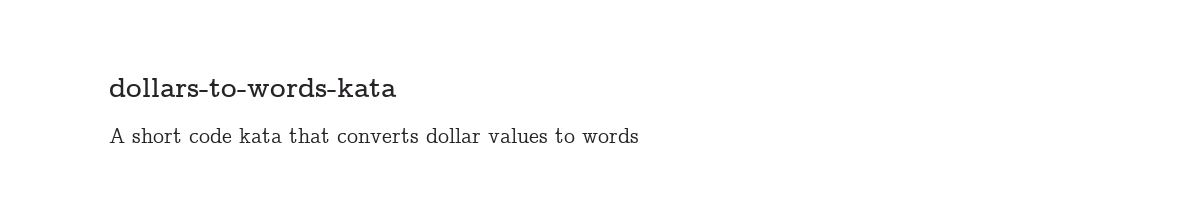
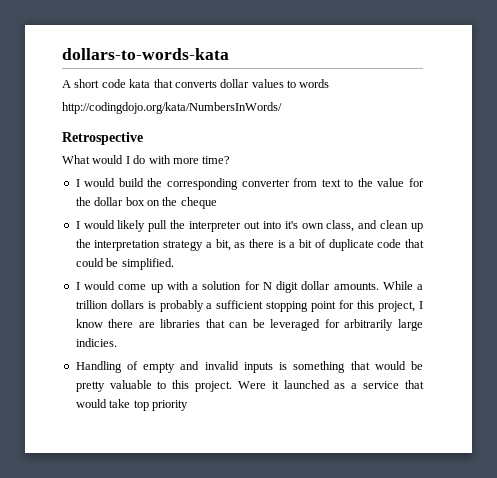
+ http://codingdojo.org/kata/NumbersInWords/
+ Retrospective
+ What would I do with more time?
+ I would build the corresponding converter from text to the value for the dollar box on the cheque
+ I would likely pull the interpreter out into it's own class, and clean up the interpretation strategy a bit, as there is a bit of duplicate code that could be simplified.
+ I would come up with a solution for N digit dollar amounts. While a trillion dollars is probably a sufficient stopping point for this project, I know there are libraries that can be leveraged for arbitrarily large indicies.
+ Handling of empty and invalid inputs is something that would be pretty valuable to this project. Were it launched as a service that would take top priority

